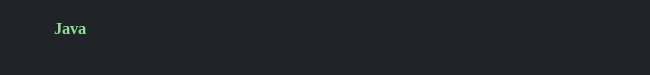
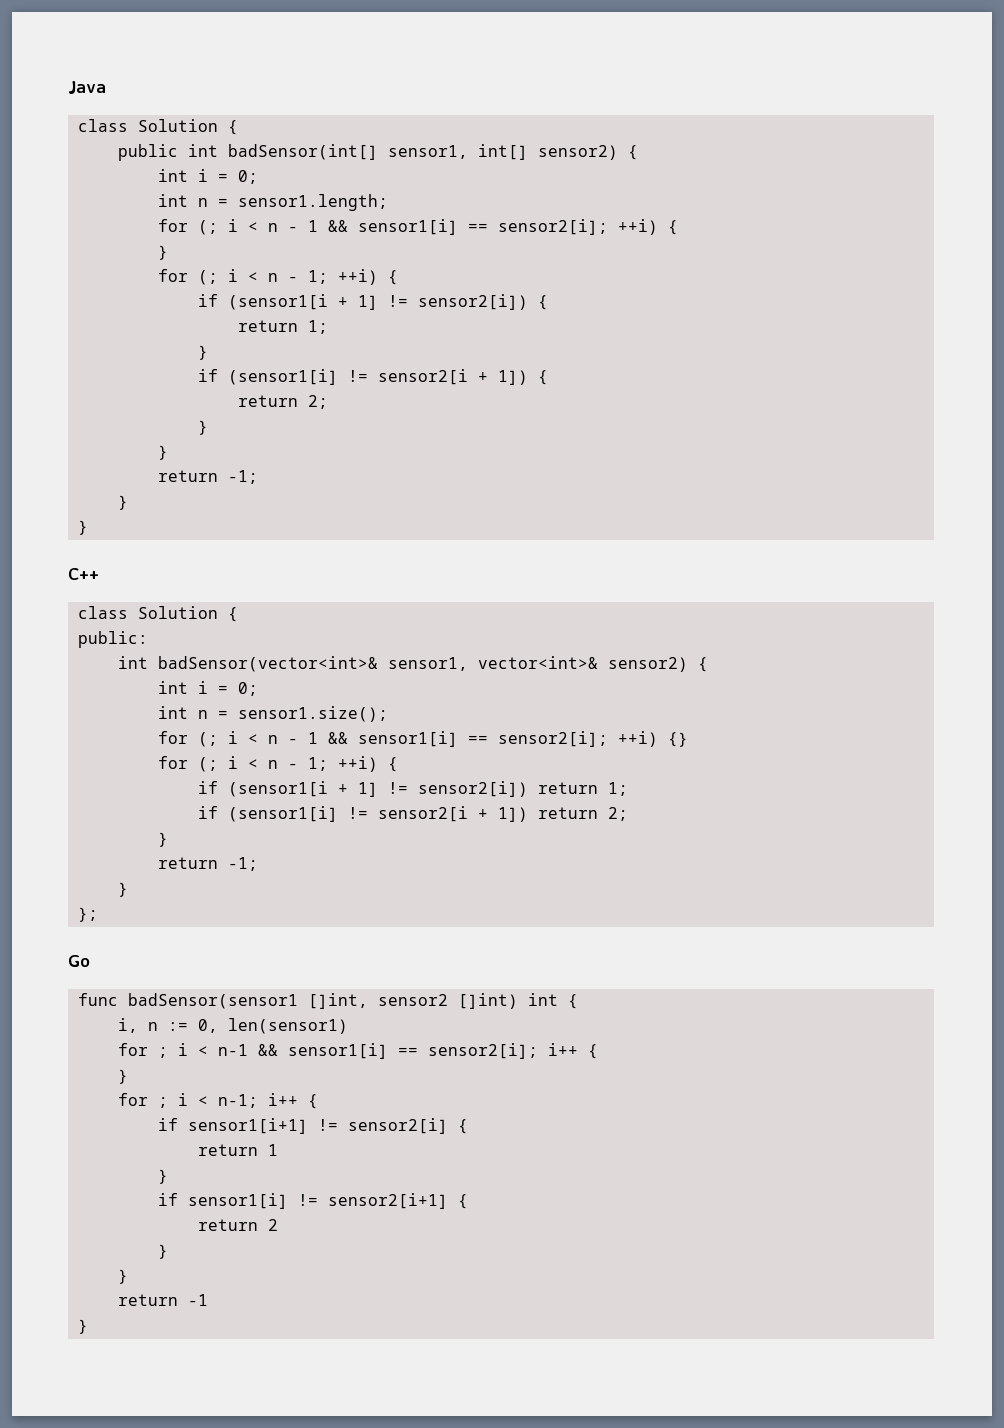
  Java
+ class Solution {
+ public int badSensor(int[] sensor1, int[] sensor2) {
+ int i = 0;
+ int n = sensor1.length;
+ for (; i < n - 1 && sensor1[i] == sensor2[i]; ++i) {
+ }
+ for (; i < n - 1; ++i) {
+ if (sensor1[i + 1] != sensor2[i]) {
+ return 1;
+ }
+ if (sensor1[i] != sensor2[i + 1]) {
+ return 2;
+ }
+ }
+ return -1;
+ }
+ }
+ C++
+ class Solution {
+ public:
+ int badSensor(vector<int>& sensor1, vector<int>& sensor2) {
+ int i = 0;
+ int n = sensor1.size();
+ for (; i < n - 1 && sensor1[i] == sensor2[i]; ++i) {}
+ for (; i < n - 1; ++i) {
+ if (sensor1[i + 1] != sensor2[i]) return 1;
+ if (sensor1[i] != sensor2[i + 1]) return 2;
+ }
+ return -1;
+ }
+ };
+ Go
+ func badSensor(sensor1 []int, sensor2 []int) int {
+ i, n := 0, len(sensor1)
+ for ; i < n-1 && sensor1[i] == sensor2[i]; i++ {
+ }
+ for ; i < n-1; i++ {
+ if sensor1[i+1] != sensor2[i] {
+ return 1
+ }
+ if sensor1[i] != sensor2[i+1] {
+ return 2
+ }
+ }
+ return -1
+ }

